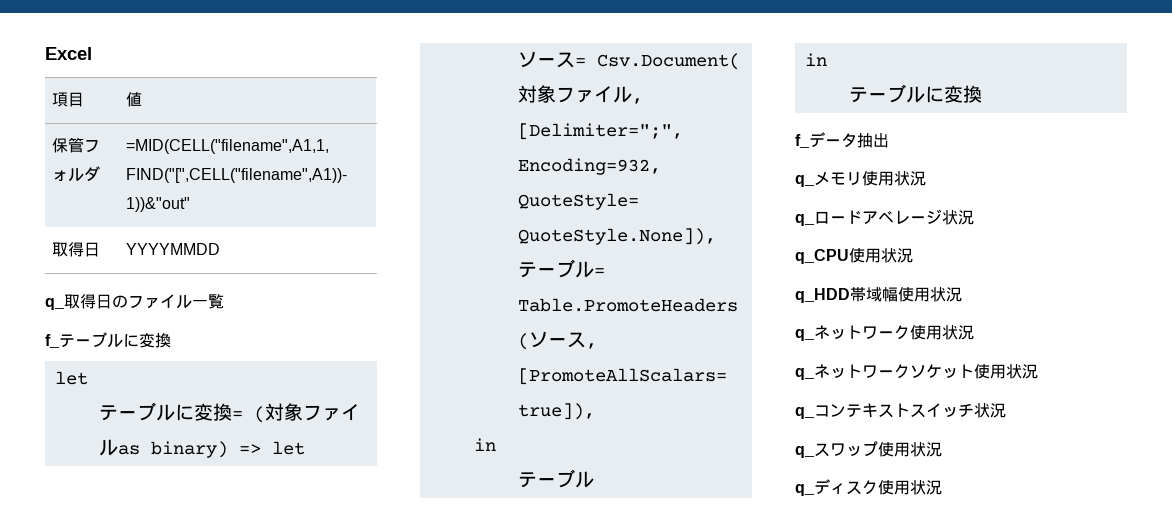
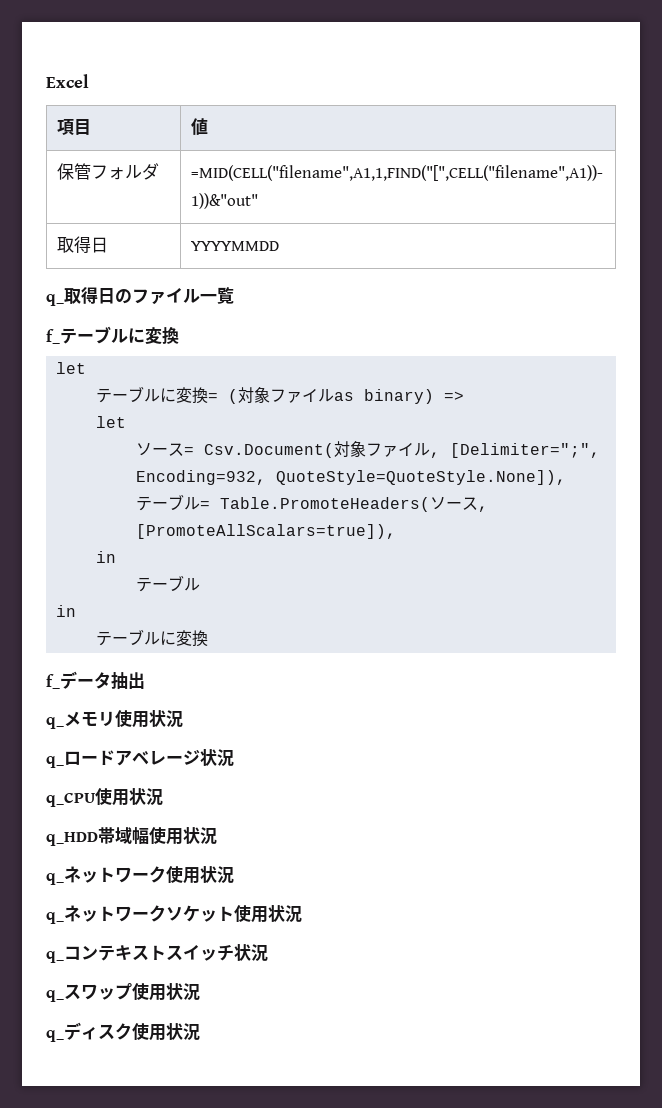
- テーブルに変換= (対象ファイルas binary) => let
+ テーブルに変換= (対象ファイルas binary) =>
+ let

